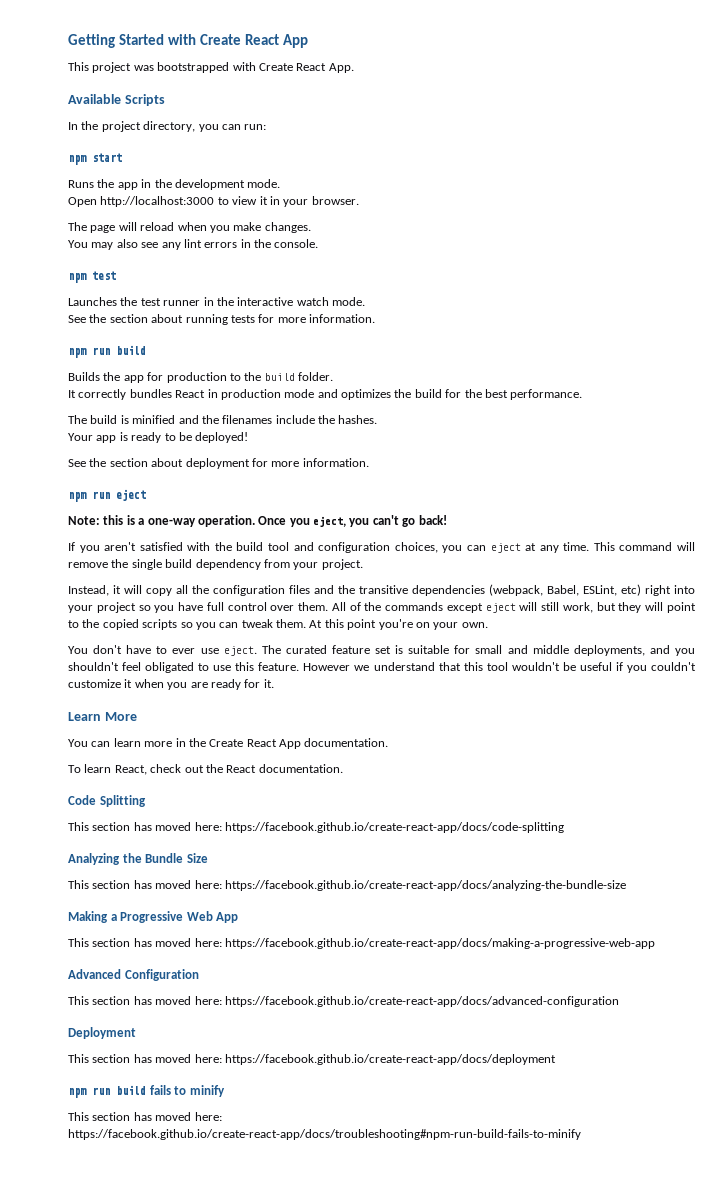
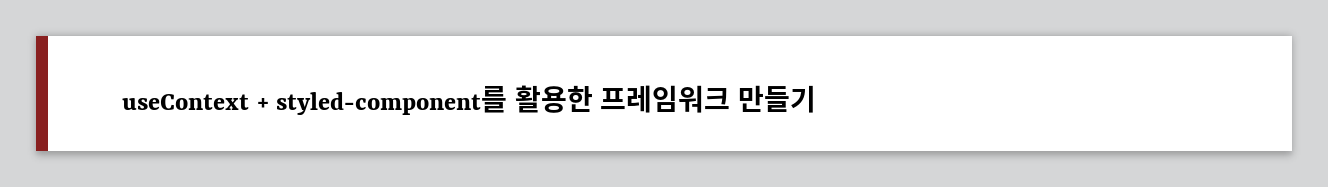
- Getting Started with Create React App
- This project was bootstrapped with Create React App.
- Available Scripts
- In the project directory, you can run:
- npm start
- Runs the app in the development mode.
- Open http://localhost:3000 to view it in your browser.
- The page will reload when you make changes.
- You may also see any lint errors in the console.
- npm test
- Launches the test runner in the interactive watch mode.
- See the section about running tests for more information.
- npm run build
- Builds the app for production to the build folder.
- It correctly bundles React in production mode and optimizes the build for the best performance.
- The build is minified and the filenames include the hashes.
- Your app is ready to be deployed!
- See the section about deployment for more information.
- npm run eject
- Note: this is a one-way operation. Once you eject, you can't go back!
- If you aren't satisfied with the build tool and configuration choices, you can eject at any time. This command will remove the single build dependency from your project.
- Instead, it will copy all the configuration files and the transitive dependencies (webpack, Babel, ESLint, etc) right into your project so you have full control over them. All of the commands except eject will still work, but they will point to the copied scripts so you can tweak them. At this point you're on your own.
- You don't have to ever use eject. The curated feature set is suitable for small and middle deployments, and you shouldn't feel obligated to use this feature. However we understand that this tool wouldn't be useful if you couldn't customize it when you are ready for it.
- Learn More
- You can learn more in the Create React App documentation.
- To learn React, check out the React documentation.
- Code Splitting
- This section has moved here: https://facebook.github.io/create-react-app/docs/code-splitting
- Analyzing the Bundle Size
- This section has moved here: https://facebook.github.io/create-react-app/docs/analyzing-the-bundle-size
- Making a Progressive Web App
- This section has moved here: https://facebook.github.io/create-react-app/docs/making-a-progressive-web-app
- Advanced Configuration
- This section has moved here: https://facebook.github.io/create-react-app/docs/advanced-configuration
- Deployment
- This section has moved here: https://facebook.github.io/create-react-app/docs/deployment
- npm run build fails to minify
- This section has moved here: https://facebook.github.io/create-react-app/docs/troubleshooting#npm-run-build-fails-to-minify
+ useContext + styled-component를 활용한 프레임워크 만들기

